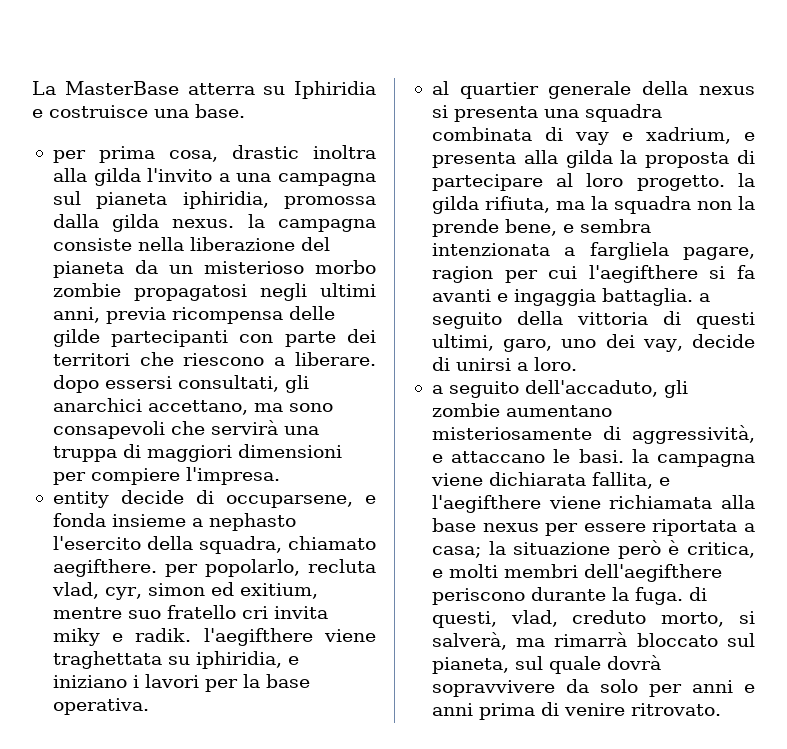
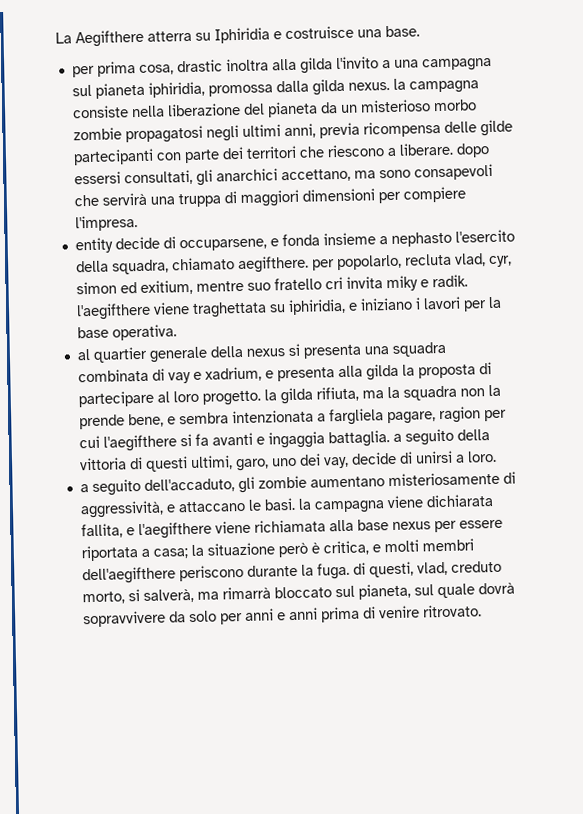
- La MasterBase atterra su Iphiridia e costruisce una base.
+ La Aegifthere atterra su Iphiridia e costruisce una base.

